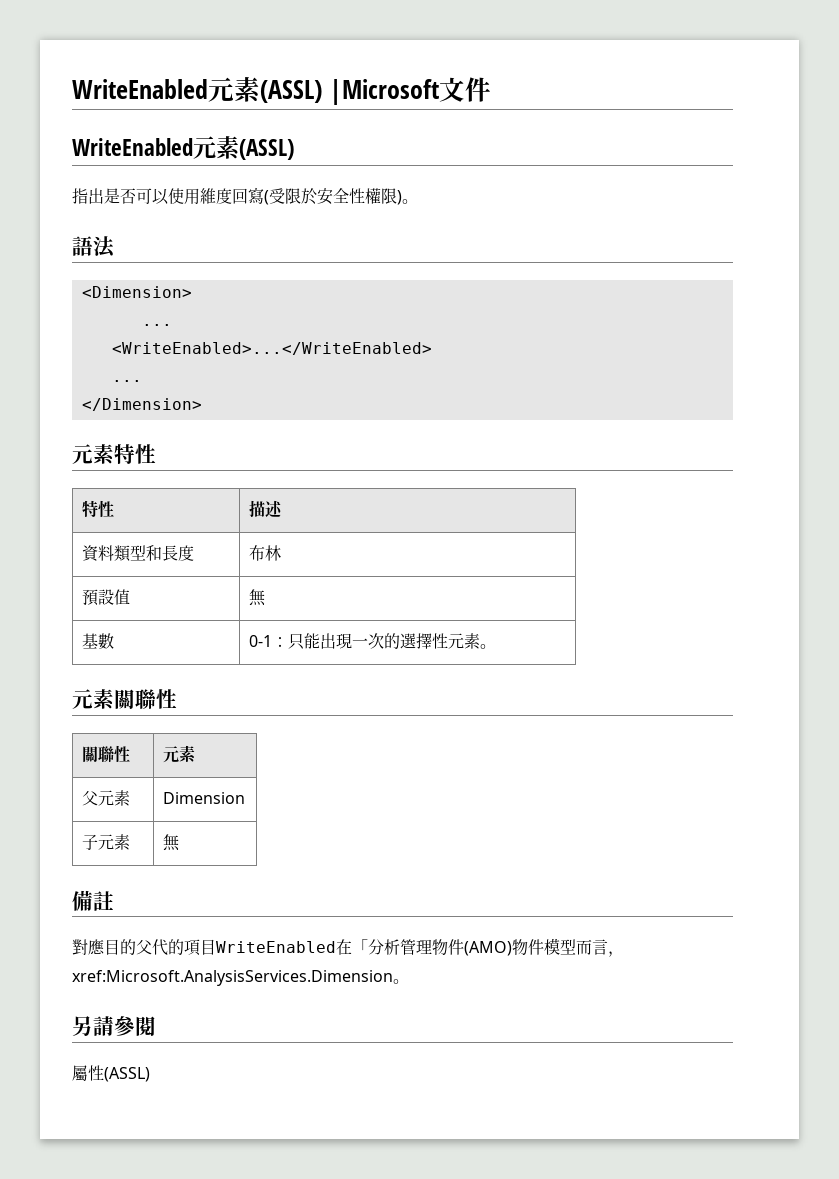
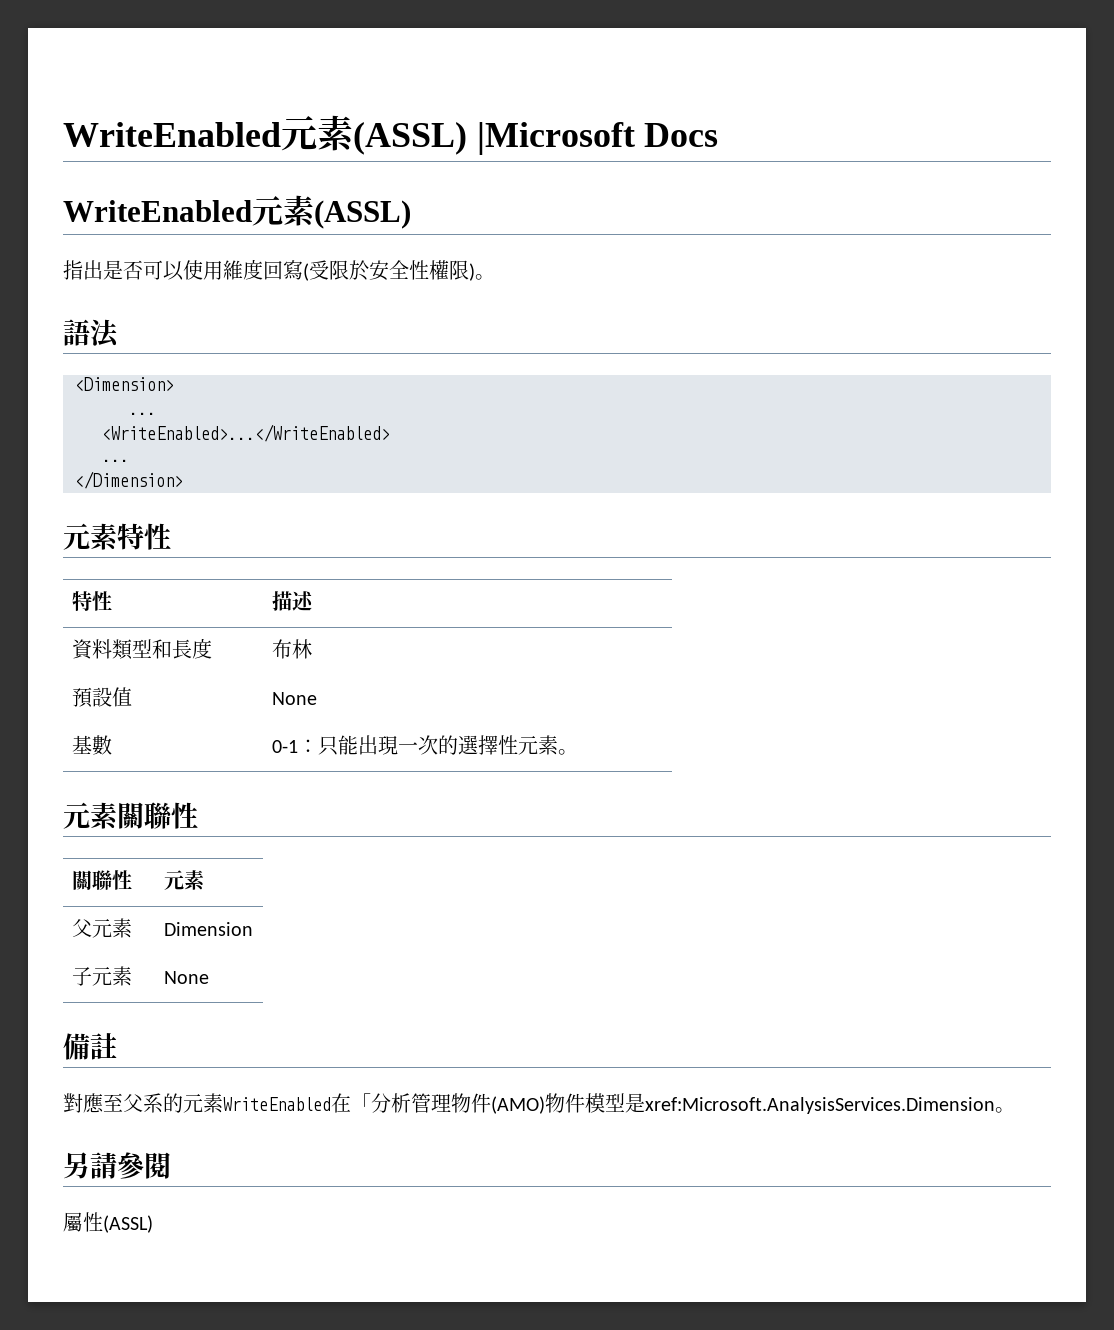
- WriteEnabled元素(ASSL) |Microsoft文件
+ WriteEnabled元素(ASSL) |Microsoft Docs
- 預設值 | 無
+ 預設值 | None
- 子元素 | 無
+ 子元素 | None
- 對應目的父代的項目WriteEnabled在「分析管理物件(AMO)物件模型而言，xref:Microsoft.AnalysisServices.Dimension。
+ 對應至父系的元素WriteEnabled在「分析管理物件(AMO)物件模型是xref:Microsoft.AnalysisServices.Dimension。

